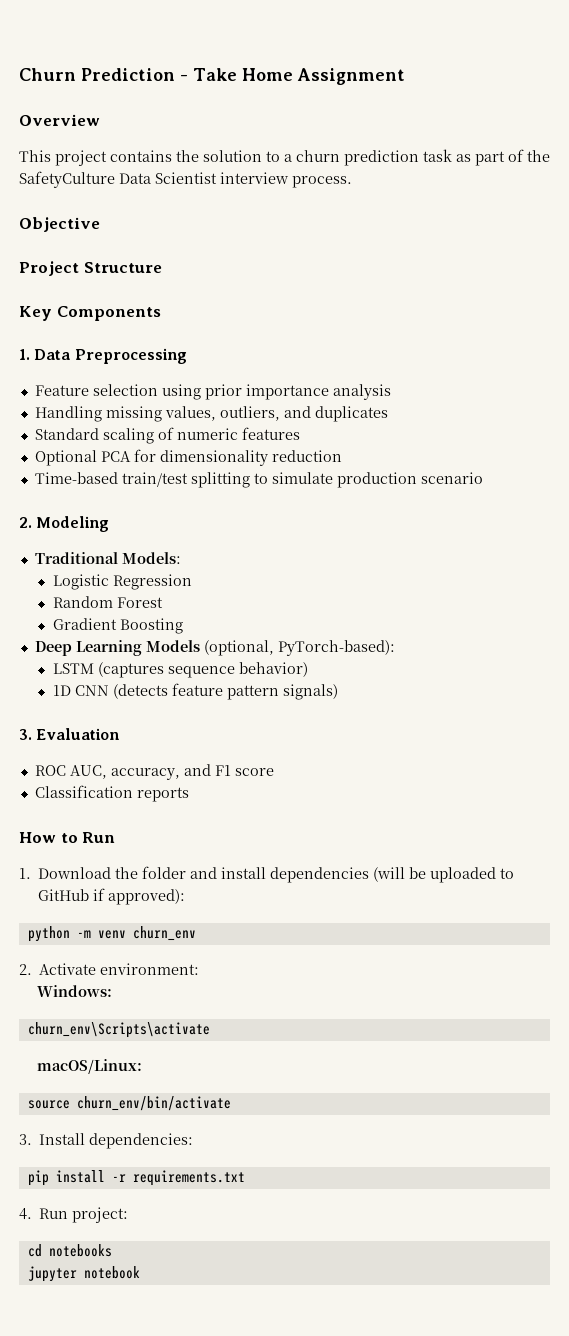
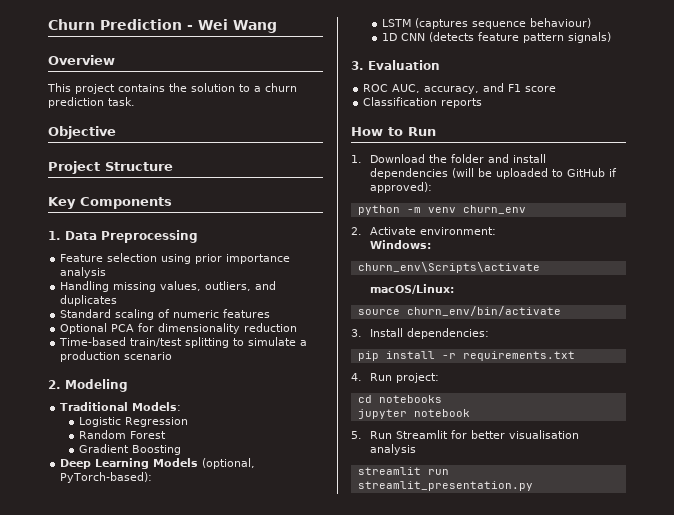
- Churn Prediction - Take Home Assignment
+ Churn Prediction - Wei Wang
- This project contains the solution to a churn prediction task as part of the SafetyCulture Data Scientist interview process.
+ This project contains the solution to a churn prediction task.
- Time-based train/test splitting to simulate production scenario
+ Time-based train/test splitting to simulate a production scenario
- LSTM (captures sequence behavior)
+ LSTM (captures sequence behaviour)
+ 5. Run Streamlit for better visualisation analysis
+ streamlit run streamlit_presentation.py

